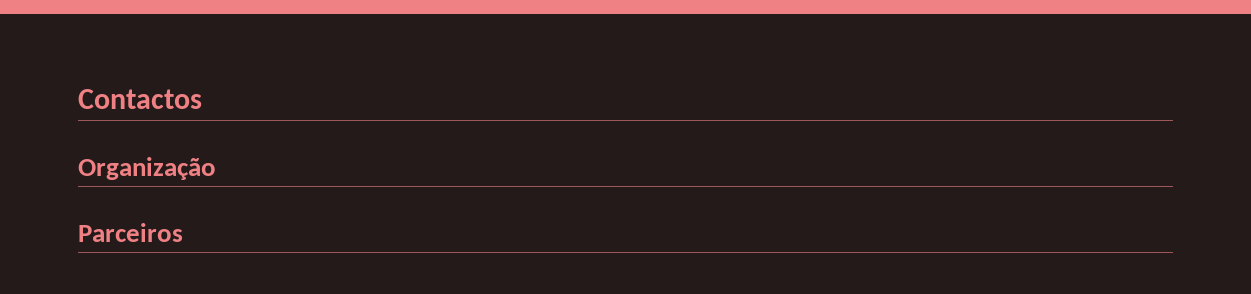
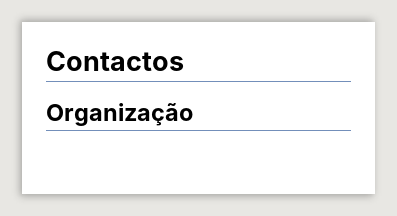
- Parceiros

